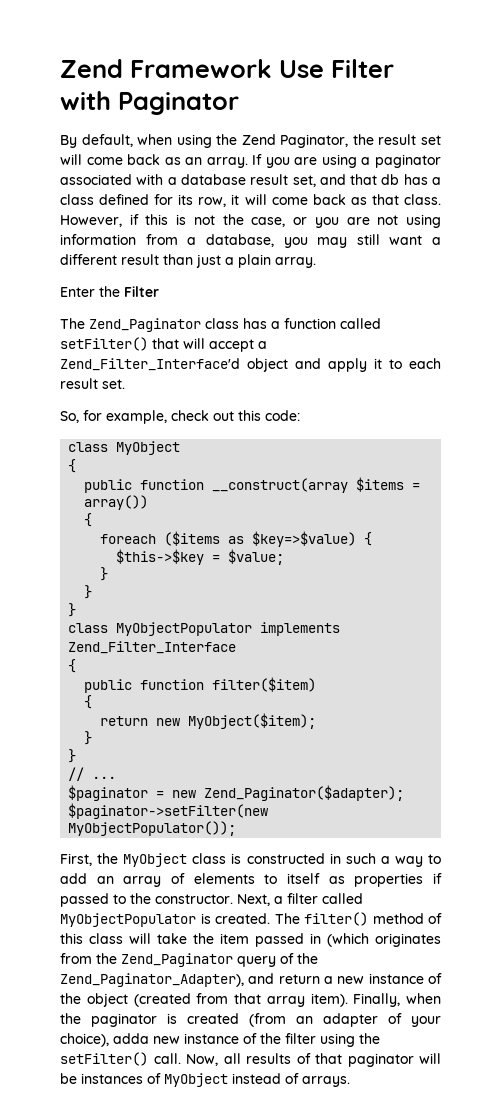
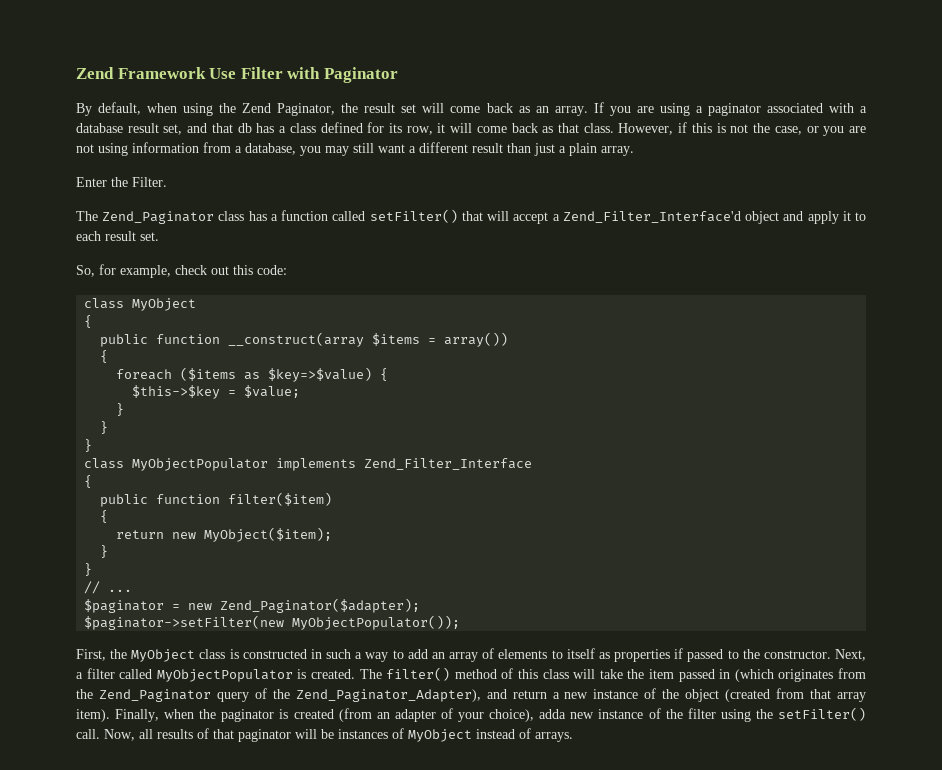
- Enter the Filter
+ Enter the Filter.

